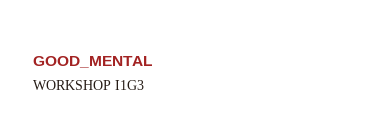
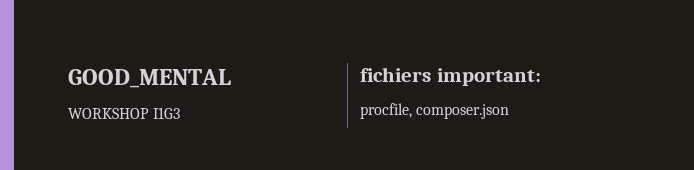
+ fichiers important:
+ procfile, composer.json

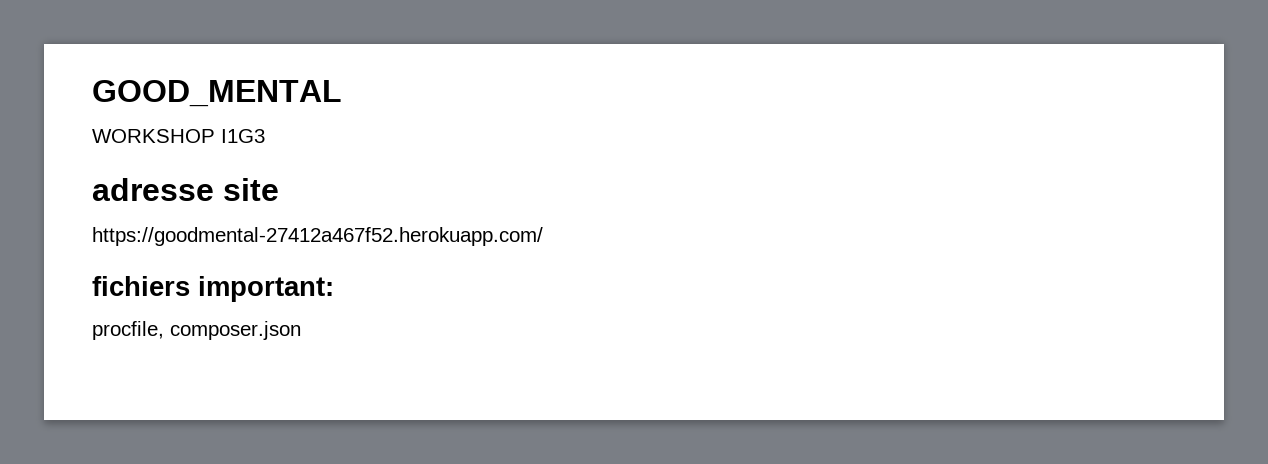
+ adresse site
+ https://goodmental-27412a467f52.herokuapp.com/

